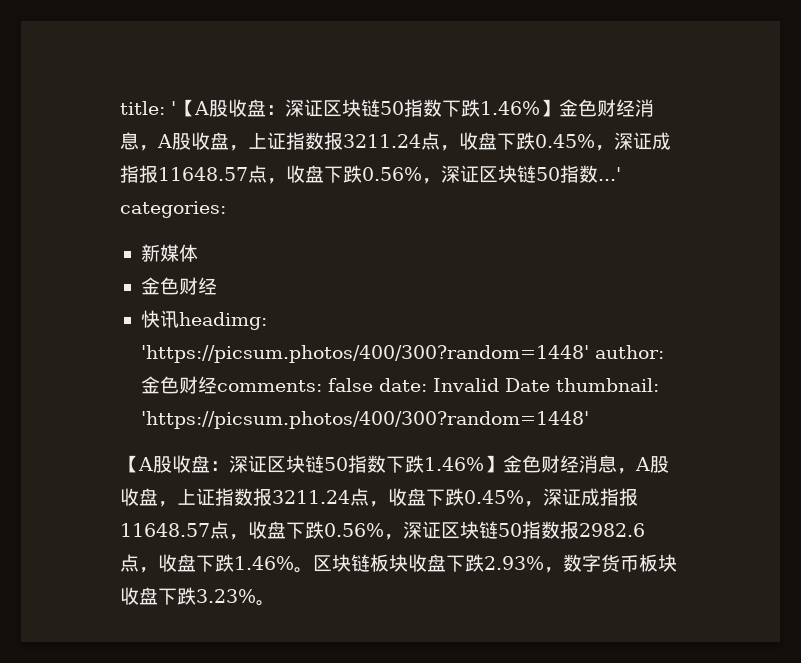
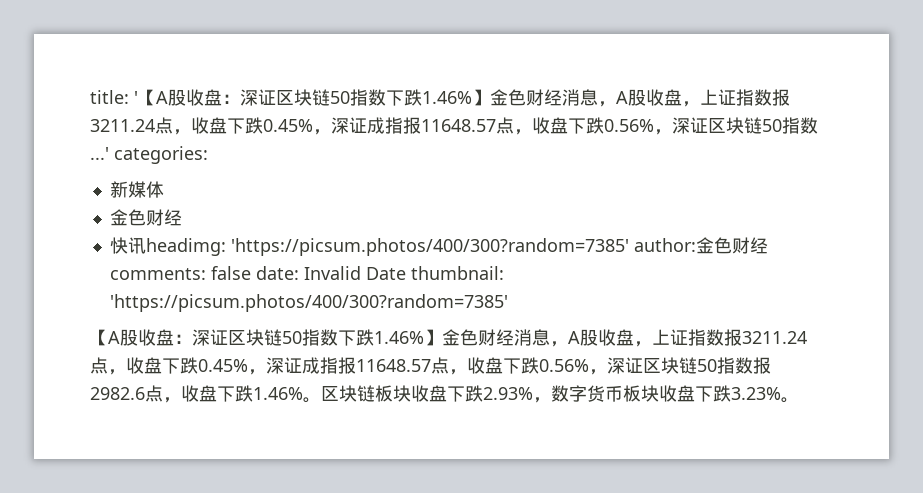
- 快讯headimg: 'https://picsum.photos/400/300?random=1448' author:金色财经comments: false date: Invalid Date thumbnail: 'https://picsum.photos/400/300?random=1448'
+ 快讯headimg: 'https://picsum.photos/400/300?random=7385' author:金色财经comments: false date: Invalid Date thumbnail: 'https://picsum.photos/400/300?random=7385'

